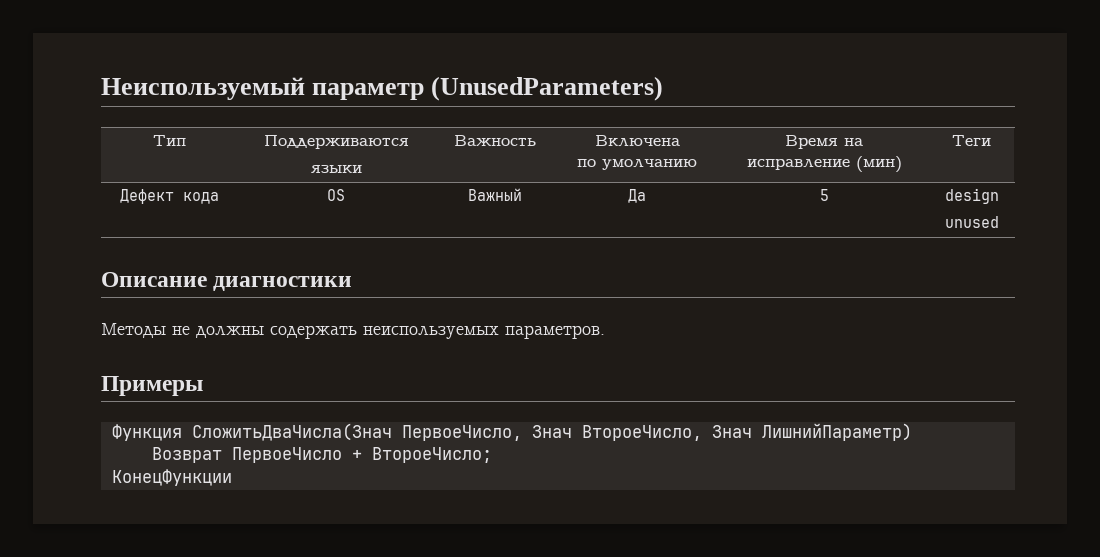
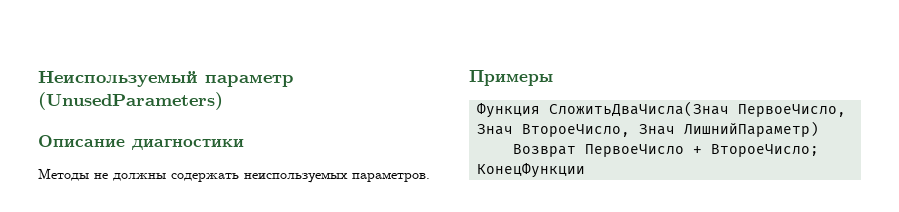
- Тип | Поддерживаются
- языки | Важность | Включена
- по умолчанию | Время на
- исправление (мин) | Теги
- Дефект кода | OS | Важный | Да | 5 | design
- unused

